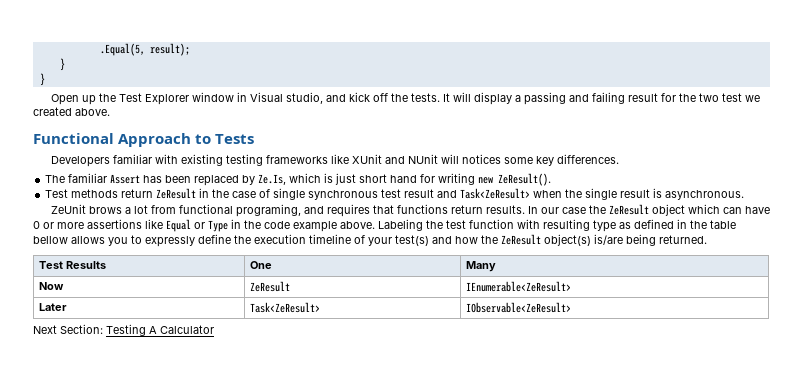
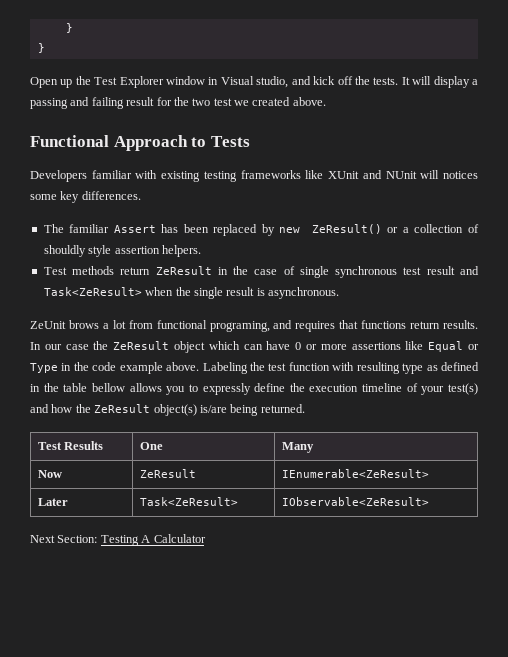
- .Equal(5, result);
- The familiar Assert has been replaced by Ze.Is, which is just short hand for writing new ZeResult().
+ The familiar Assert has been replaced by new ZeResult() or a collection of shouldly style assertion helpers.

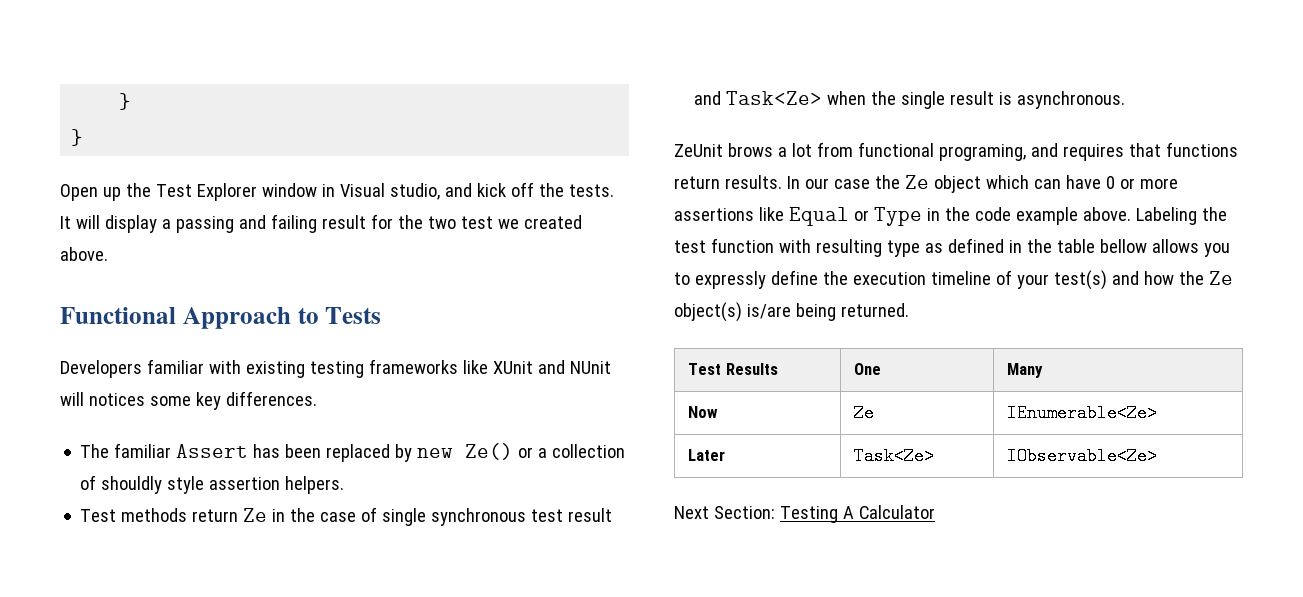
- The familiar Assert has been replaced by new ZeResult() or a collection of shouldly style assertion helpers.
+ The familiar Assert has been replaced by new Ze() or a collection of shouldly style assertion helpers.
- Test methods return ZeResult in the case of single synchronous test result and Task<ZeResult> when the single result is asynchronous.
+ Test methods return Ze in the case of single synchronous test result and Task<Ze> when the single result is asynchronous.
- In our case the ZeResult object which can have 0 or more assertions like Equal or Type in the code example above.
+ In our case the Ze object which can have 0 or more assertions like Equal or Type in the code example above.
- Labeling the test function with resulting type as defined in the table bellow allows you to expressly define the execution timeline of your test(s) and how the ZeResult object(s) is/are being returned.
+ Labeling the test function with resulting type as defined in the table bellow allows you to expressly define the execution timeline of your test(s) and how the Ze object(s) is/are being returned.
- Now | ZeResult | IEnumerable<ZeResult>
+ Now | Ze | IEnumerable<Ze>
- Later | Task<ZeResult> | IObservable<ZeResult>
+ Later | Task<Ze> | IObservable<Ze>

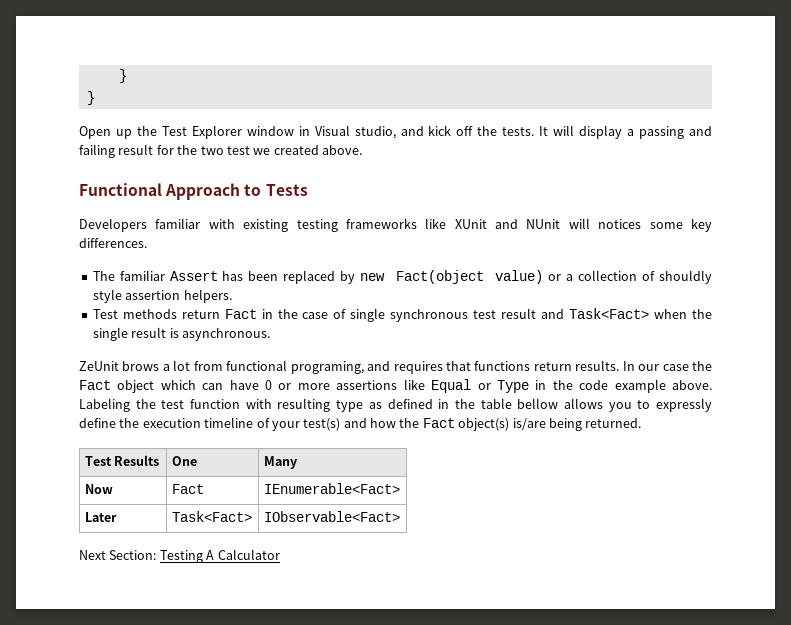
- The familiar Assert has been replaced by new Ze() or a collection of shouldly style assertion helpers.
+ The familiar Assert has been replaced by new Fact(object value) or a collection of shouldly style assertion helpers.
- Test methods return Ze in the case of single synchronous test result and Task<Ze> when the single result is asynchronous.
+ Test methods return Fact in the case of single synchronous test result and Task<Fact> when the single result is asynchronous.
- In our case the Ze object which can have 0 or more assertions like Equal or Type in the code example above.
+ In our case the Fact object which can have 0 or more assertions like Equal or Type in the code example above.
- Labeling the test function with resulting type as defined in the table bellow allows you to expressly define the execution timeline of your test(s) and how the Ze object(s) is/are being returned.
+ Labeling the test function with resulting type as defined in the table bellow allows you to expressly define the execution timeline of your test(s) and how the Fact object(s) is/are being returned.
- Now | Ze | IEnumerable<Ze>
+ Now | Fact | IEnumerable<Fact>
- Later | Task<Ze> | IObservable<Ze>
+ Later | Task<Fact> | IObservable<Fact>

